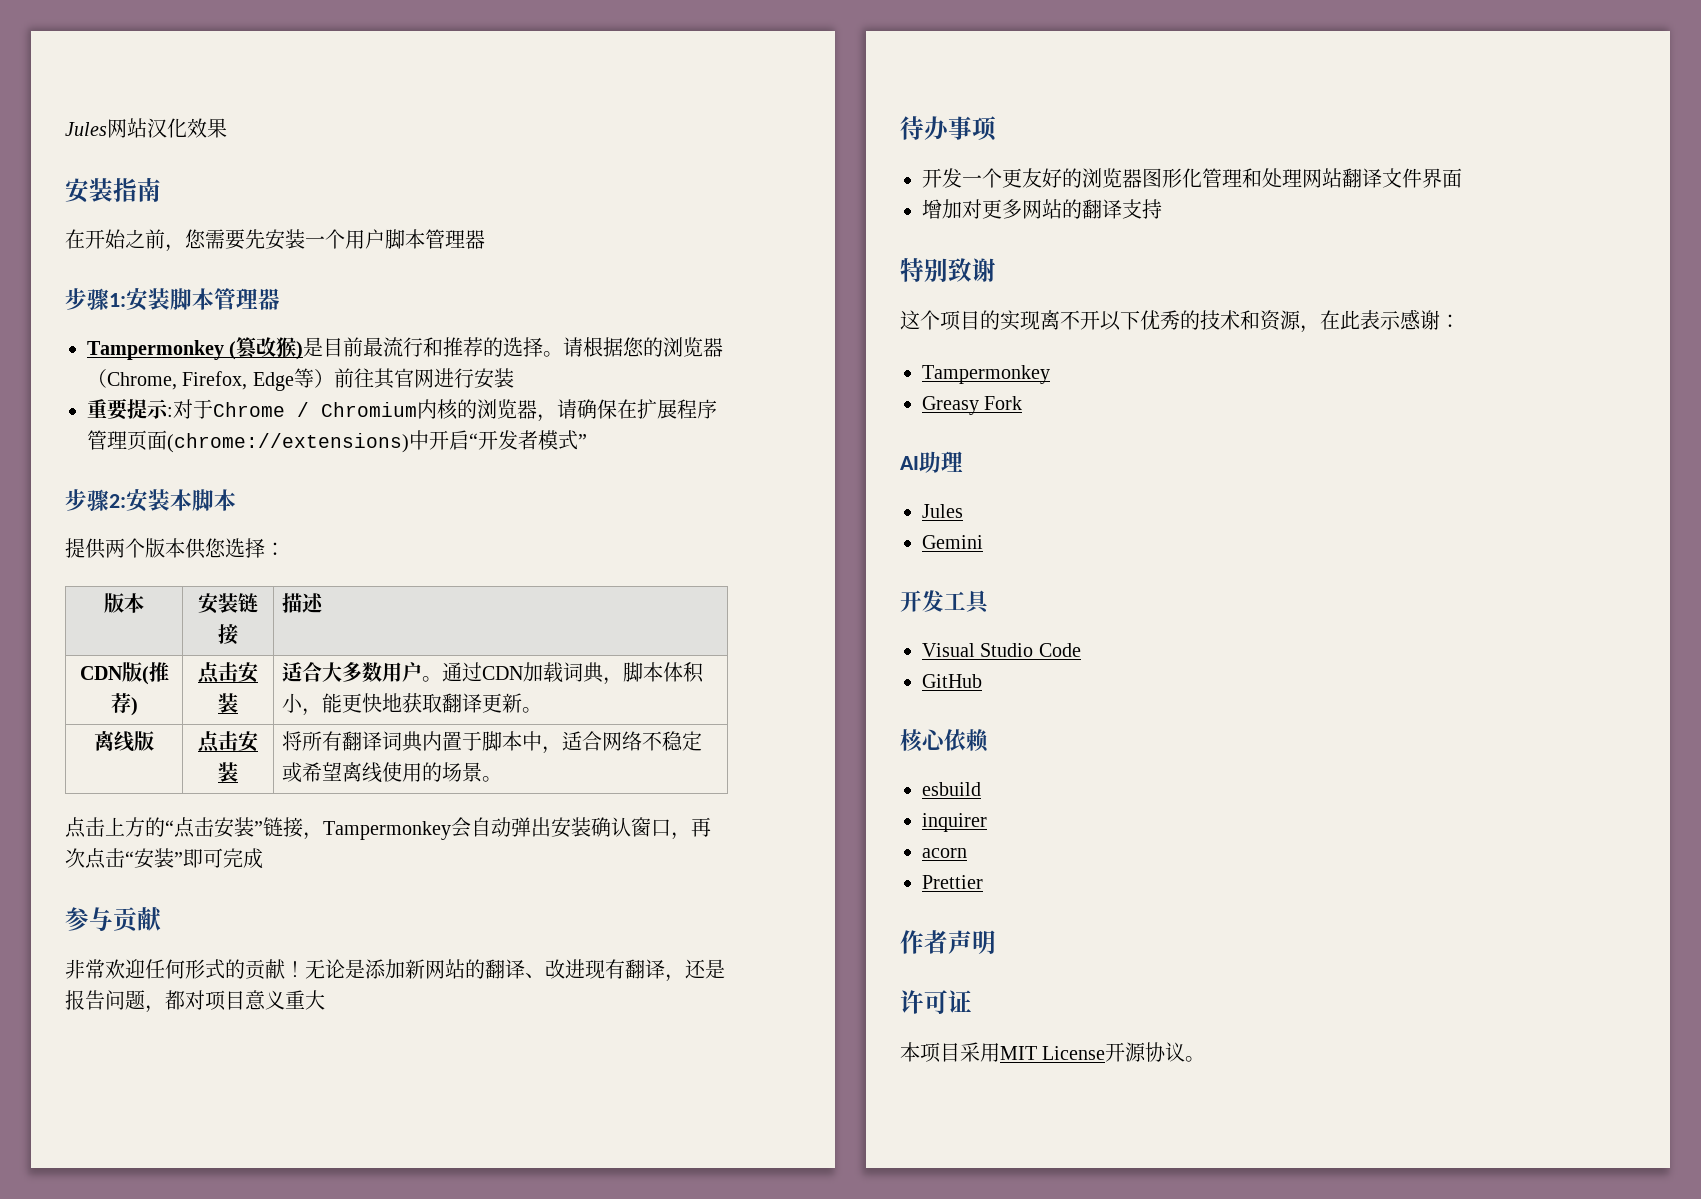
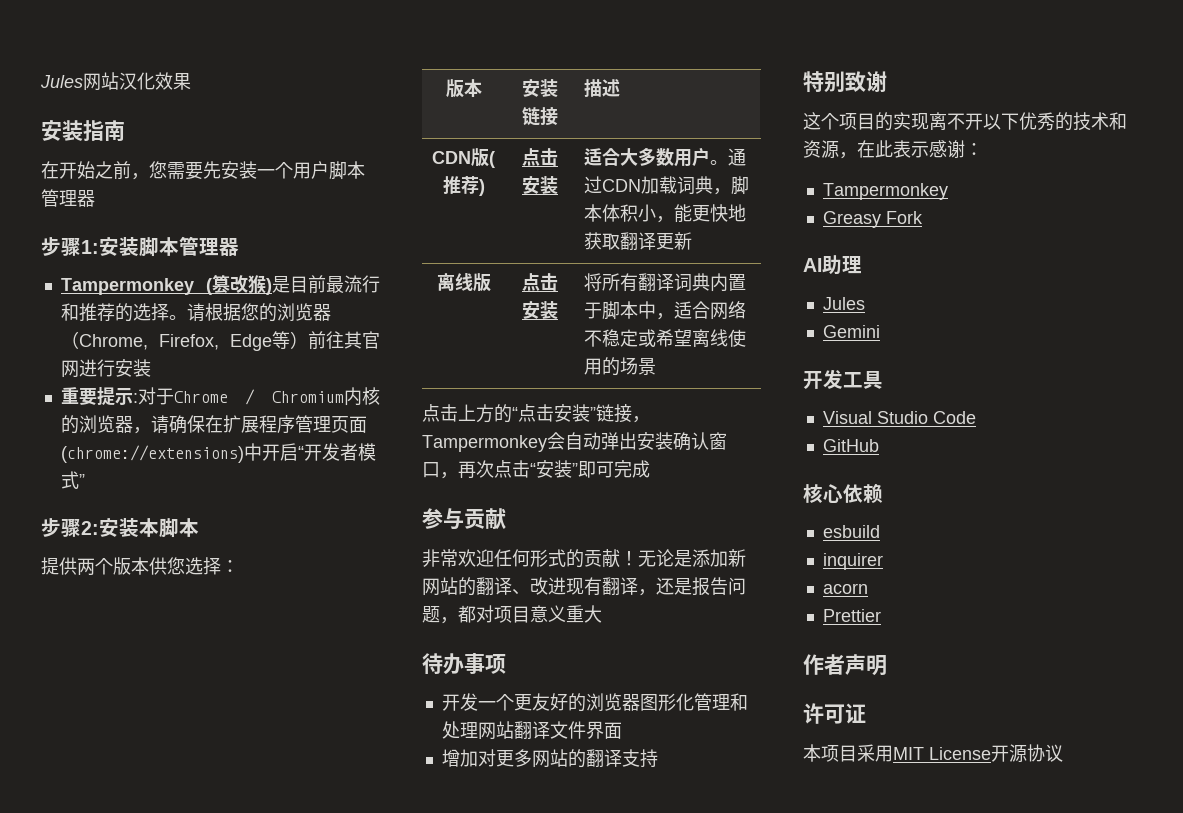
- CDN版(推荐) | 点击安装 | 适合大多数用户。通过CDN加载词典，脚本体积小，能更快地获取翻译更新。
+ CDN版(推荐) | 点击安装 | 适合大多数用户。通过CDN加载词典，脚本体积小，能更快地获取翻译更新
- 离线版 | 点击安装 | 将所有翻译词典内置于脚本中，适合网络不稳定或希望离线使用的场景。
+ 离线版 | 点击安装 | 将所有翻译词典内置于脚本中，适合网络不稳定或希望离线使用的场景
- 本项目采用MIT License开源协议。
+ 本项目采用MIT License开源协议

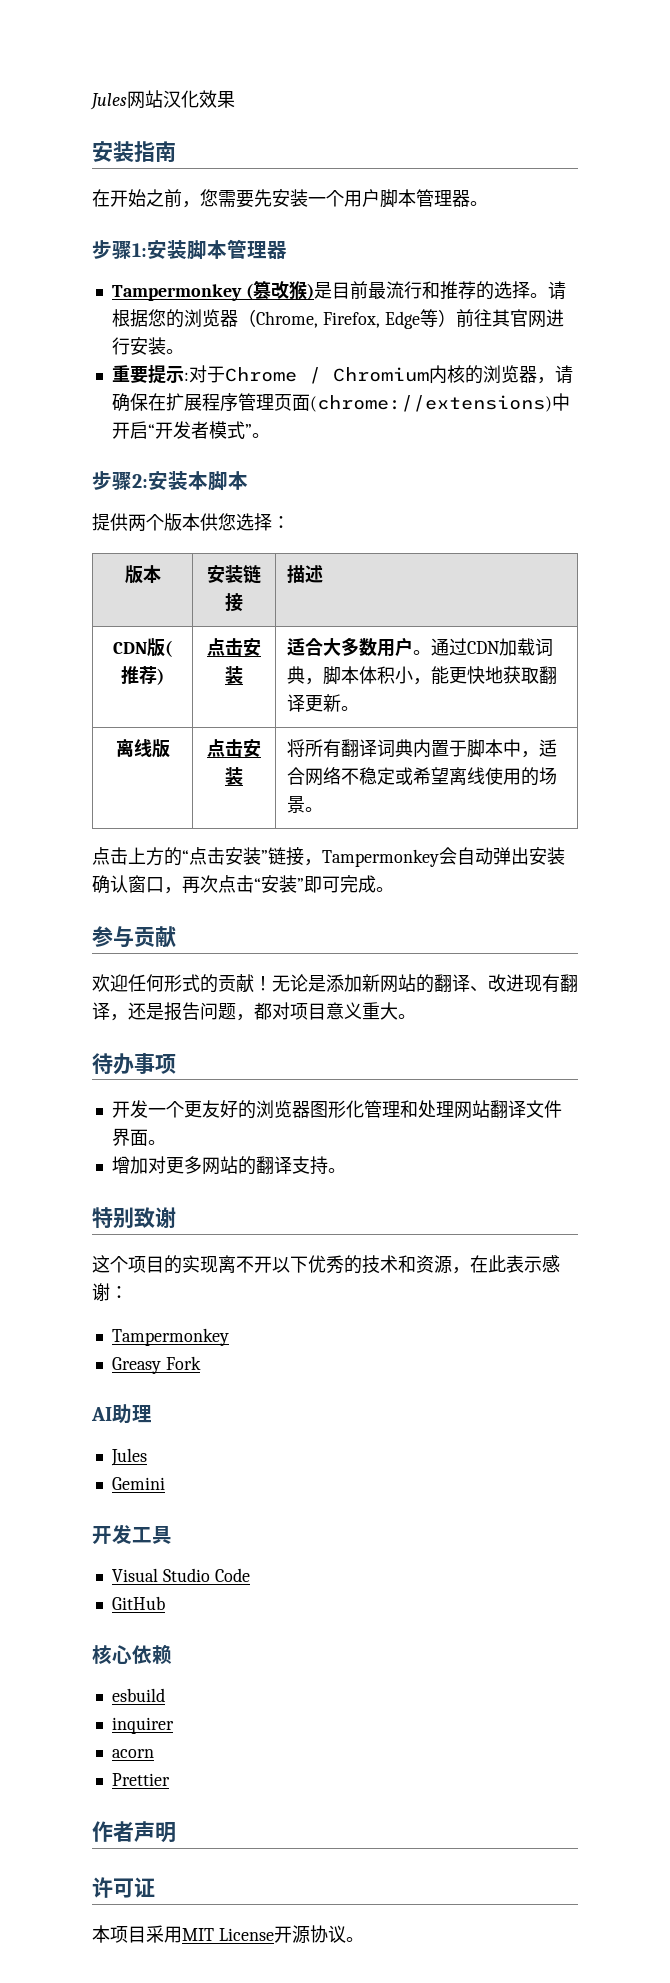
- 在开始之前，您需要先安装一个用户脚本管理器
+ 在开始之前，您需要先安装一个用户脚本管理器。
- 请根据您的浏览器（Chrome, Firefox, Edge等）前往其官网进行安装
+ 请根据您的浏览器（Chrome, Firefox, Edge等）前往其官网进行安装。
- 重要提示:对于Chrome / Chromium内核的浏览器，请确保在扩展程序管理页面(chrome://extensions)中开启“开发者模式”
+ 重要提示:对于Chrome / Chromium内核的浏览器，请确保在扩展程序管理页面(chrome://extensions)中开启“开发者模式”。
- CDN版(推荐) | 点击安装 | 适合大多数用户。通过CDN加载词典，脚本体积小，能更快地获取翻译更新
+ CDN版(推荐) | 点击安装 | 适合大多数用户。通过CDN加载词典，脚本体积小，能更快地获取翻译更新。
- 离线版 | 点击安装 | 将所有翻译词典内置于脚本中，适合网络不稳定或希望离线使用的场景
+ 离线版 | 点击安装 | 将所有翻译词典内置于脚本中，适合网络不稳定或希望离线使用的场景。
- 点击上方的“点击安装”链接，Tampermonkey会自动弹出安装确认窗口，再次点击“安装”即可完成
+ 点击上方的“点击安装”链接，Tampermonkey会自动弹出安装确认窗口，再次点击“安装”即可完成。
- 非常欢迎任何形式的贡献！
+ 欢迎任何形式的贡献！
- 无论是添加新网站的翻译、改进现有翻译，还是报告问题，都对项目意义重大
+ 无论是添加新网站的翻译、改进现有翻译，还是报告问题，都对项目意义重大。
- 开发一个更友好的浏览器图形化管理和处理网站翻译文件界面
+ 开发一个更友好的浏览器图形化管理和处理网站翻译文件界面。
- 增加对更多网站的翻译支持
+ 增加对更多网站的翻译支持。
- 本项目采用MIT License开源协议
+ 本项目采用MIT License开源协议。

